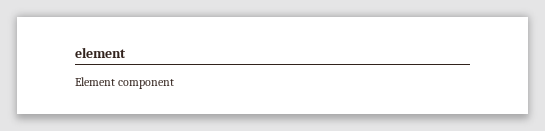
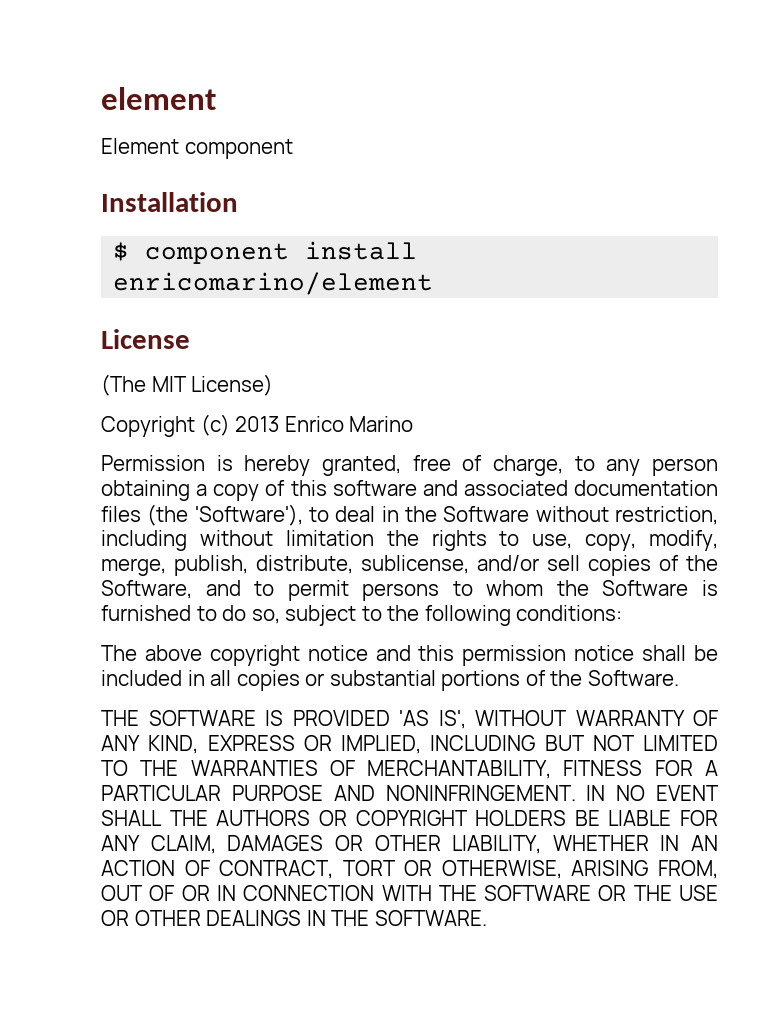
+ Installation
+ $ component install enricomarino/element
+ License
+ (The MIT License)
+ Copyright (c) 2013 Enrico Marino
+ Permission is hereby granted, free of charge, to any person obtaining a copy of this software and associated documentation files (the 'Software'), to deal in the Software without restriction, including without limitation the rights to use, copy, modify, merge, publish, distribute, sublicense, and/or sell copies of the Software, and to permit persons to whom the Software is furnished to do so, subject to the following conditions:
+ The above copyright notice and this permission notice shall be included in all copies or substantial portions of the Software.
+ THE SOFTWARE IS PROVIDED 'AS IS', WITHOUT WARRANTY OF ANY KIND, EXPRESS OR IMPLIED, INCLUDING BUT NOT LIMITED TO THE WARRANTIES OF MERCHANTABILITY, FITNESS FOR A PARTICULAR PURPOSE AND NONINFRINGEMENT. IN NO EVENT SHALL THE AUTHORS OR COPYRIGHT HOLDERS BE LIABLE FOR ANY CLAIM, DAMAGES OR OTHER LIABILITY, WHETHER IN AN ACTION OF CONTRACT, TORT OR OTHERWISE, ARISING FROM, OUT OF OR IN CONNECTION WITH THE SOFTWARE OR THE USE OR OTHER DEALINGS IN THE SOFTWARE.

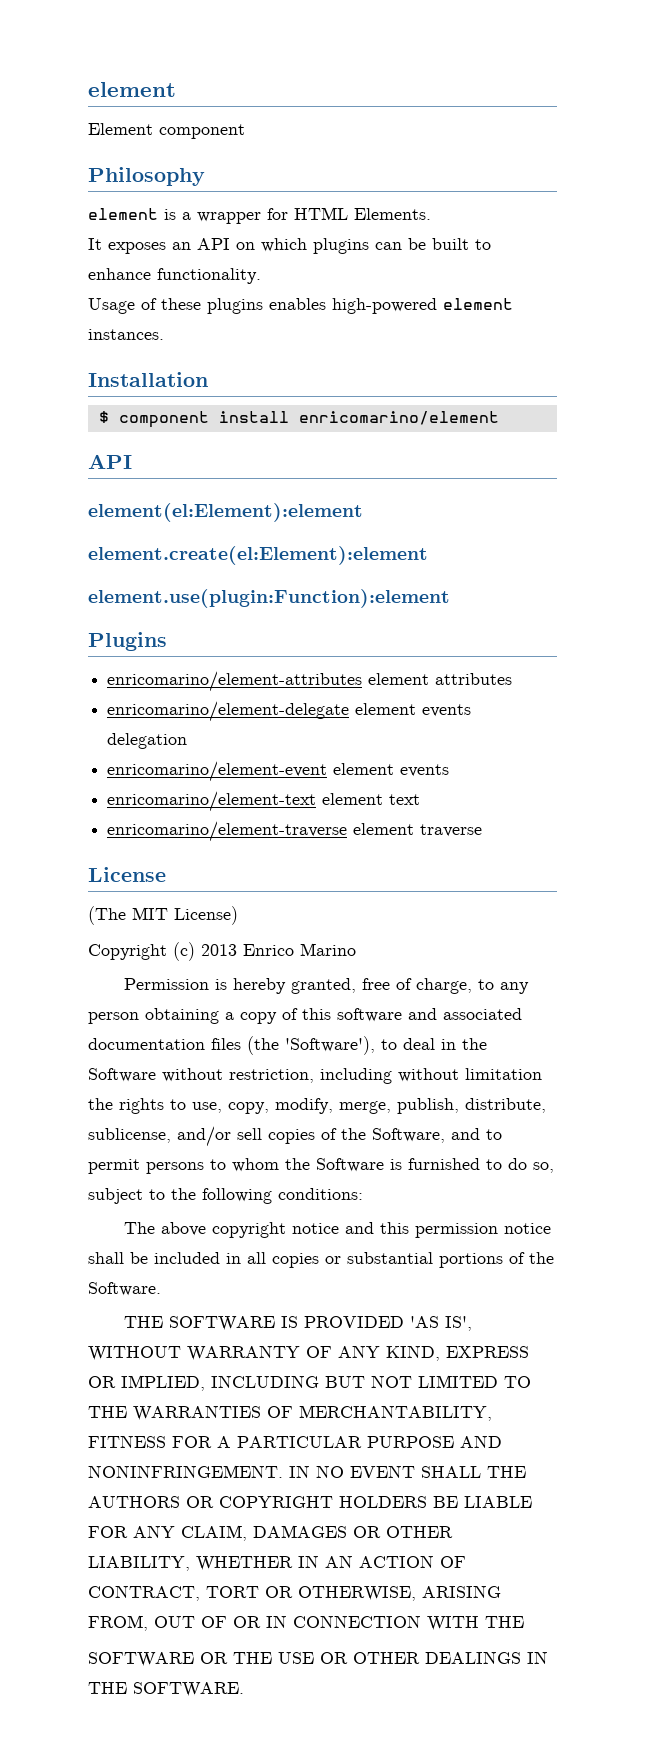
+ Philosophy
+ element is a wrapper for HTML Elements.
+ It exposes an API on which plugins can be built to enhance functionality.
+ Usage of these plugins enables high-powered element instances.
  $ component install enricomarino/element
+ API
+ element(el:Element):element
+ element.create(el:Element):element
+ element.use(plugin:Function):element
+ Plugins
+ enricomarino/element-attributes element attributes
+ enricomarino/element-delegate element events delegation
+ enricomarino/element-event element events
+ enricomarino/element-text element text
+ enricomarino/element-traverse element traverse
- IN NO EVENT SHALL THE AUTHORS OR COPYRIGHT HOLDERS BE LIABLE FOR ANY CLAIM, DAMAGES OR OTHER LIABILITY, WHETHER IN AN ACTION OF CONTRACT, TORT OR OTHERWISE, ARISING FROM, OUT OF OR IN CONNECTION WITH THE SOFTWARE OR THE USE OR OTHER DEALINGS IN THE SOFTWARE.
+ IN NO EVENT SHALL THE AUTHORS OR COPYRIGHT HOLDERS BE LIABLE FOR ANY CLAIM, DAMAGES OR OTHER LIABILITY, WHETHER IN AN ACTION OF CONTRACT, TORT OR OTHERWISE, ARISING FROM, OUT OF OR IN CONNECTION WITH THE
+ SOFTWARE OR THE USE OR OTHER DEALINGS IN THE SOFTWARE.

